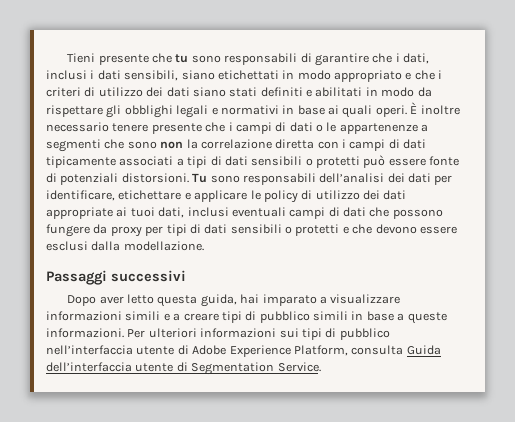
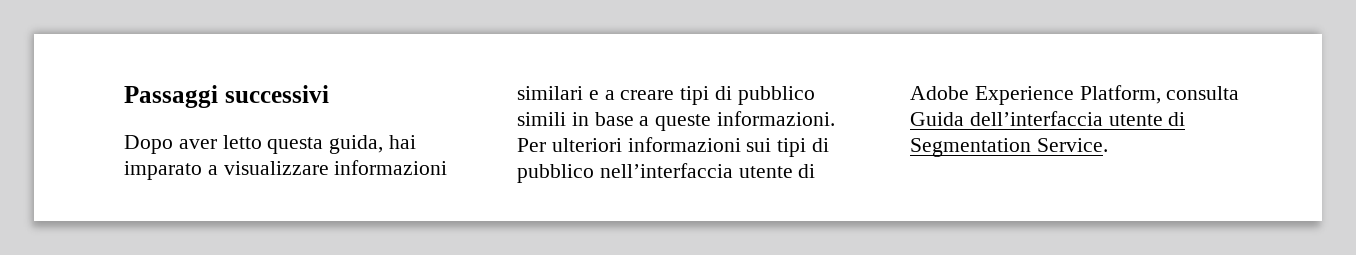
- Tieni presente che tu sono responsabili di garantire che i dati, inclusi i dati sensibili, siano etichettati in modo appropriato e che i criteri di utilizzo dei dati siano stati definiti e abilitati in modo da rispettare gli obblighi legali e normativi in base ai quali operi. È inoltre necessario tenere presente che i campi di dati o le appartenenze a segmenti che sono non la correlazione diretta con i campi di dati tipicamente associati a tipi di dati sensibili o protetti può essere fonte di potenziali distorsioni. Tu sono responsabili dell’analisi dei dati per identificare, etichettare e applicare le policy di utilizzo dei dati appropriate ai tuoi dati, inclusi eventuali campi di dati che possono fungere da proxy per tipi di dati sensibili o protetti e che devono essere esclusi dalla modellazione.
- Dopo aver letto questa guida, hai imparato a visualizzare informazioni simili e a creare tipi di pubblico simili in base a queste informazioni.
+ Dopo aver letto questa guida, hai imparato a visualizzare informazioni similari e a creare tipi di pubblico simili in base a queste informazioni.

